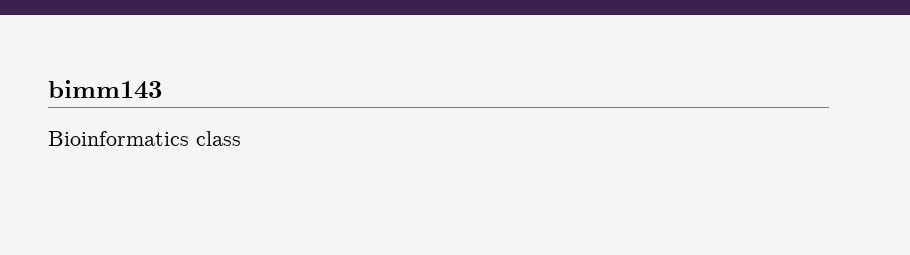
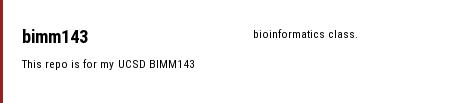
- Bioinformatics class
+ This repo is for my UCSD BIMM143 bioinformatics class.

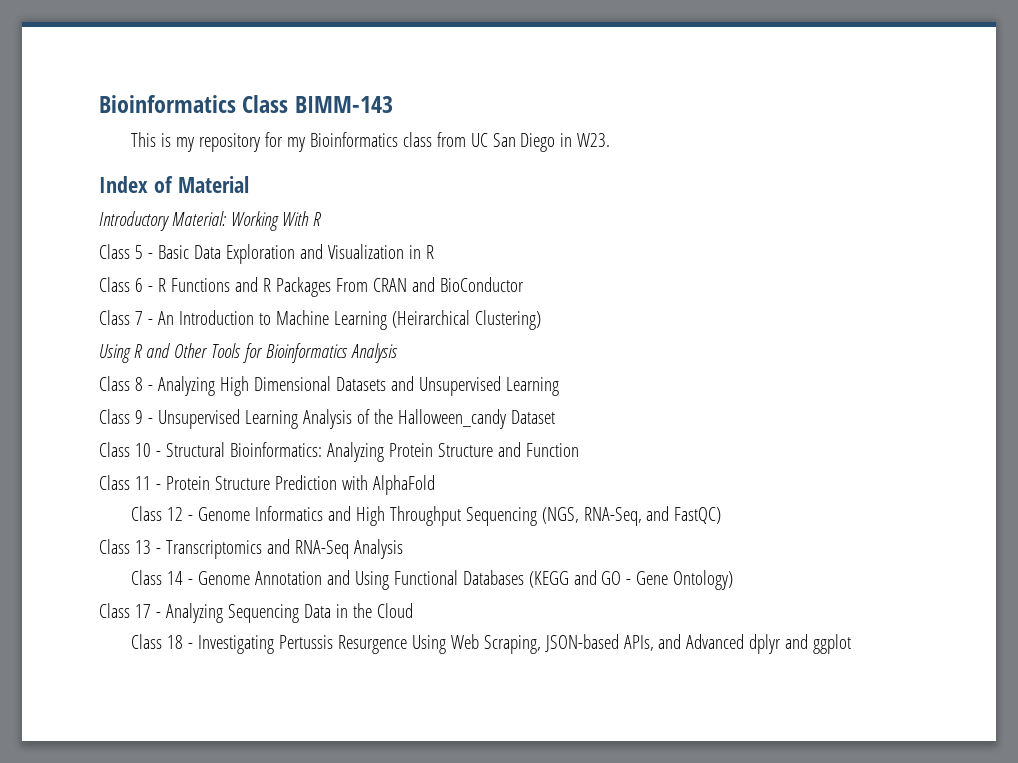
- bimm143
- This repo is for my UCSD BIMM143 bioinformatics class.
+ Bioinformatics Class BIMM-143
+ This is my repository for my Bioinformatics class from UC San Diego in W23.
+ Index of Material
+ Introductory Material: Working With R
+ Class 5 - Basic Data Exploration and Visualization in R
+ Class 6 - R Functions and R Packages From CRAN and BioConductor
+ Class 7 - An Introduction to Machine Learning (Heirarchical Clustering)
+ Using R and Other Tools for Bioinformatics Analysis
+ Class 8 - Analyzing High Dimensional Datasets and Unsupervised Learning
+ Class 9 - Unsupervised Learning Analysis of the Halloween_candy Dataset
+ Class 10 - Structural Bioinformatics: Analyzing Protein Structure and Function
+ Class 11 - Protein Structure Prediction with AlphaFold
+ Class 12 - Genome Informatics and High Throughput Sequencing (NGS, RNA-Seq, and FastQC)
+ Class 13 - Transcriptomics and RNA-Seq Analysis
+ Class 14 - Genome Annotation and Using Functional Databases (KEGG and GO - Gene Ontology)
+ Class 17 - Analyzing Sequencing Data in the Cloud
+ Class 18 - Investigating Pertussis Resurgence Using Web Scraping, JSON-based APIs, and Advanced dplyr and ggplot

